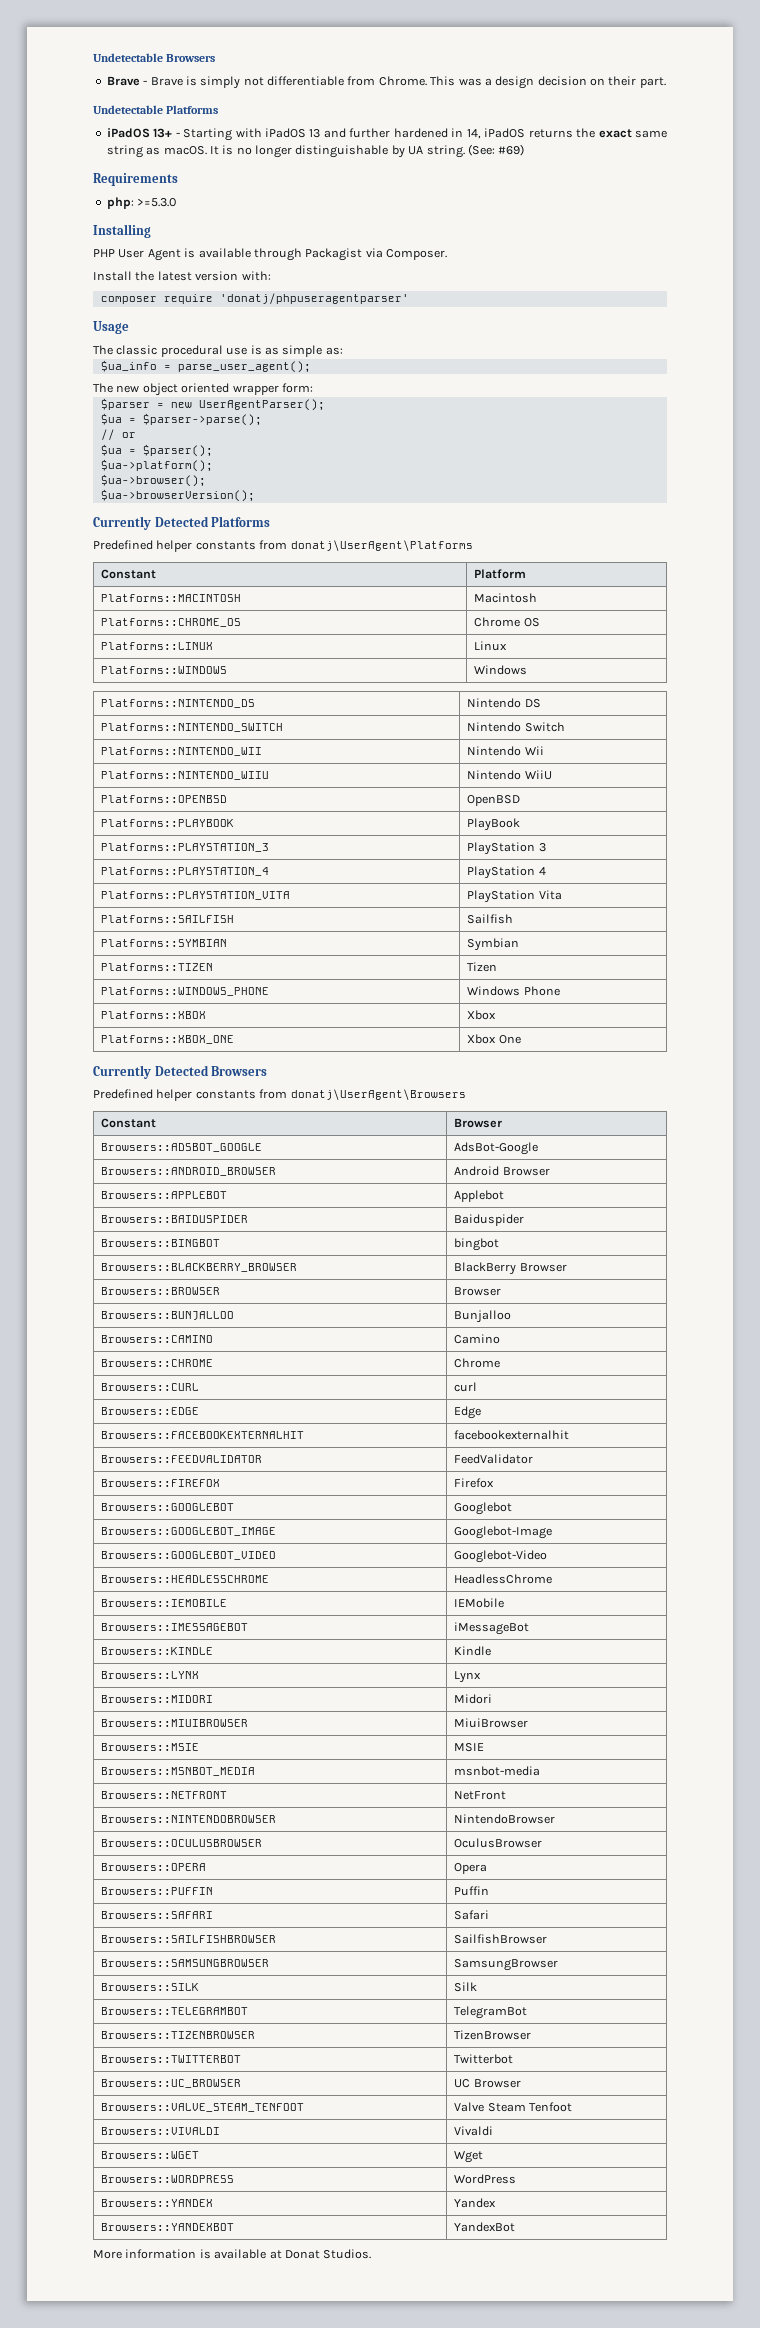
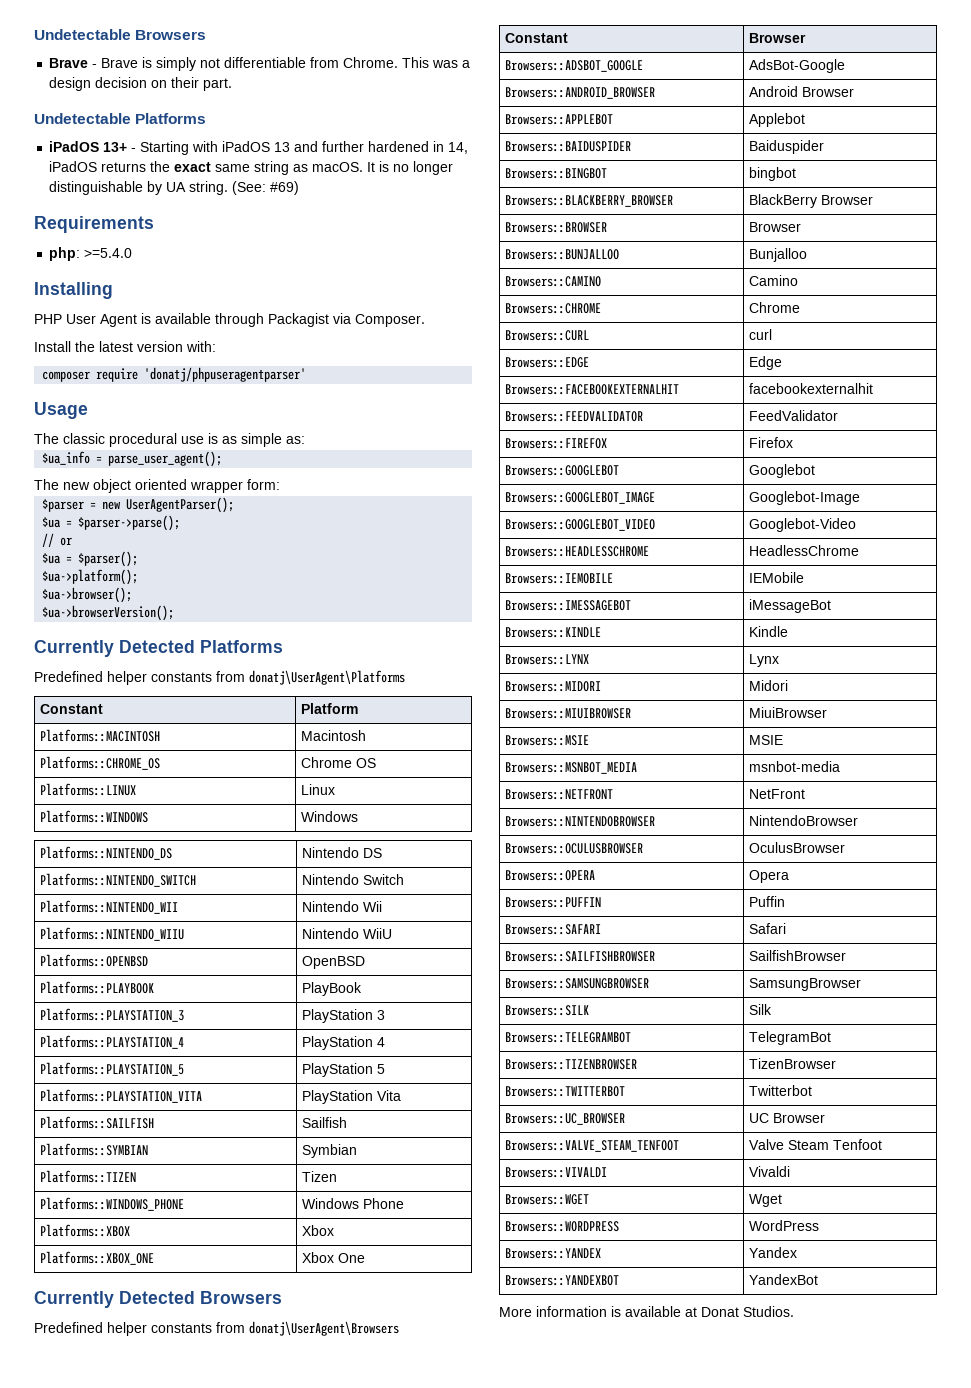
- php: >=5.3.0
+ php: >=5.4.0
+ Platforms::PLAYSTATION_5 | PlayStation 5

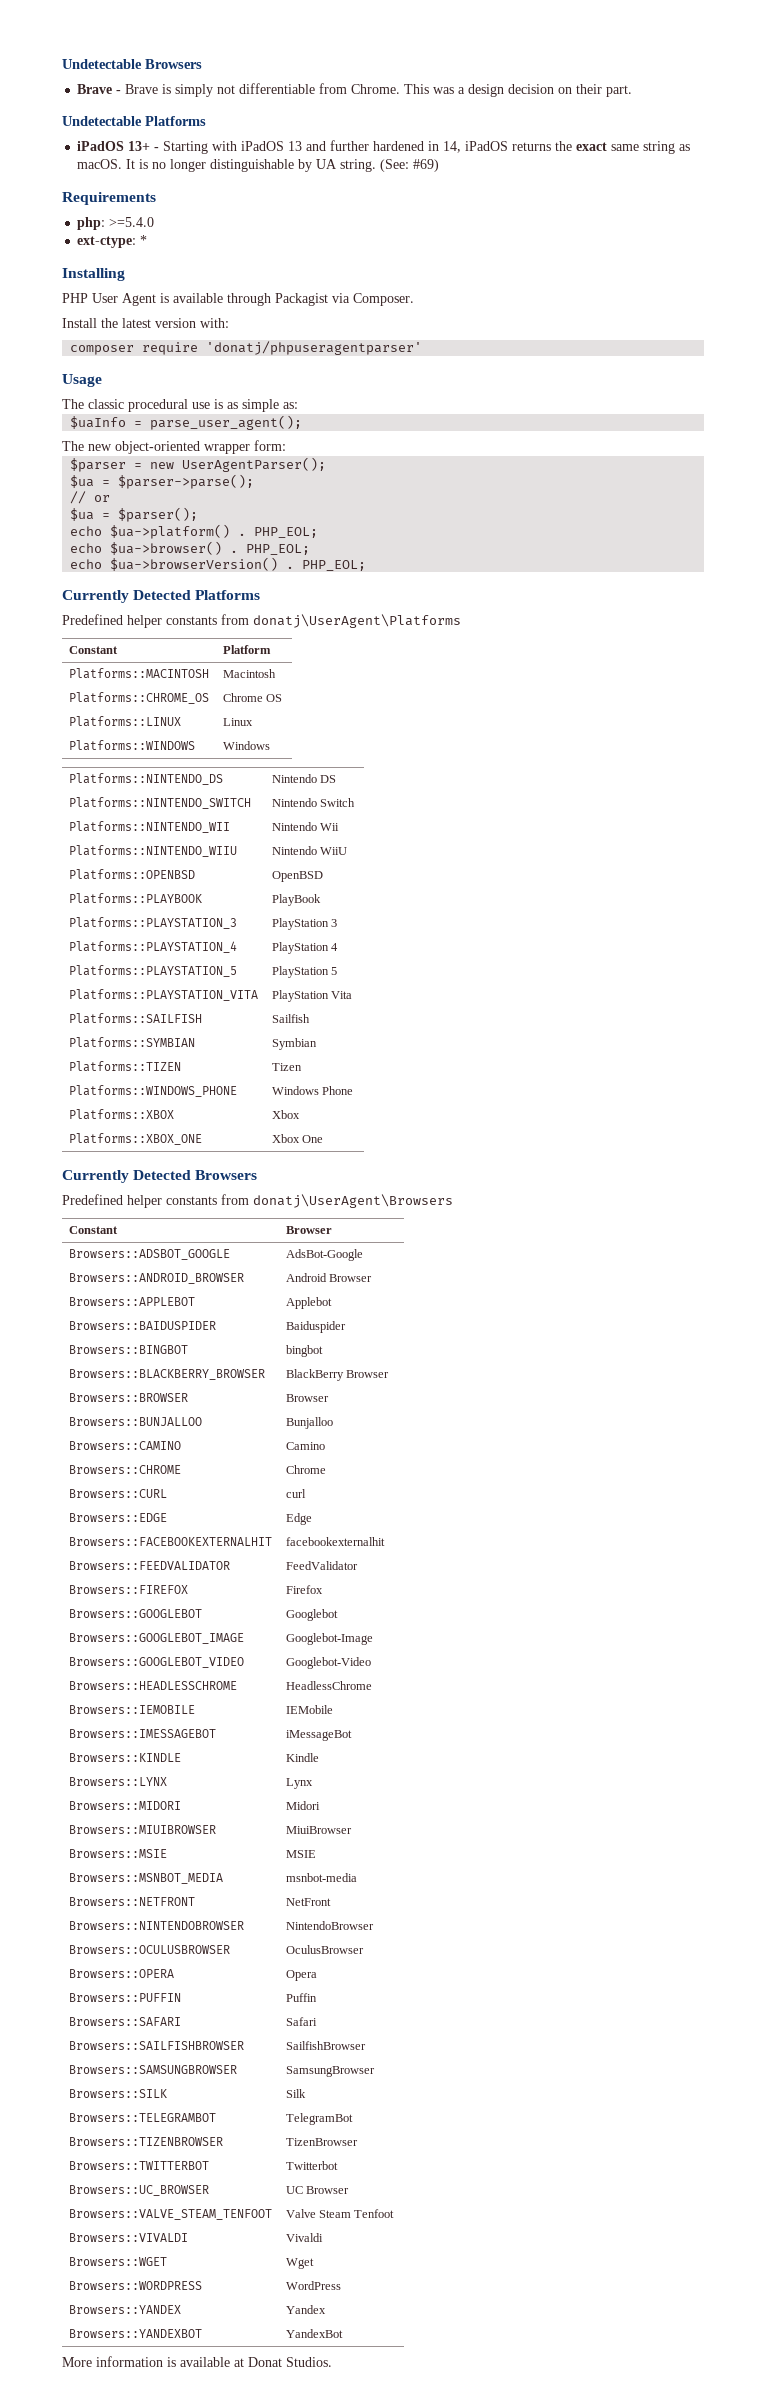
+ ext-ctype: *
- $ua_info = parse_user_agent();
+ $uaInfo = parse_user_agent();
- The new object oriented wrapper form:
+ The new object-oriented wrapper form:
- $ua->platform();
- $ua->browser();
- $ua->browserVersion();
+ echo $ua->platform() . PHP_EOL;
+ echo $ua->browser() . PHP_EOL;
+ echo $ua->browserVersion() . PHP_EOL;

